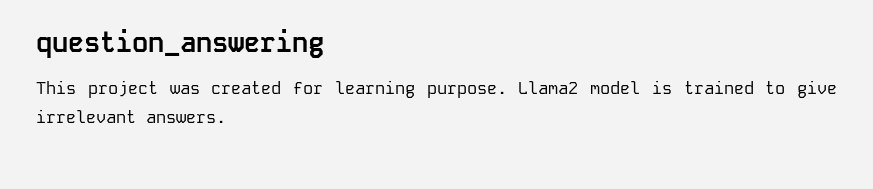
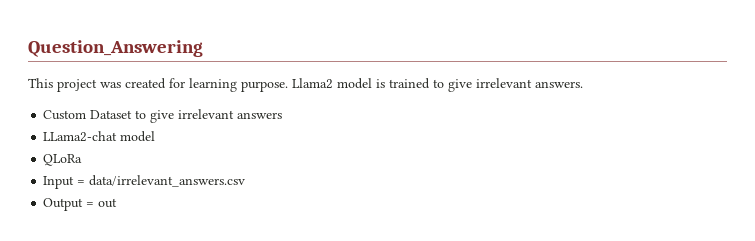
- question_answering
+ Question_Answering
+ Custom Dataset to give irrelevant answers
+ LLama2-chat model
+ QLoRa
+ Input = data/irrelevant_answers.csv
+ Output = out

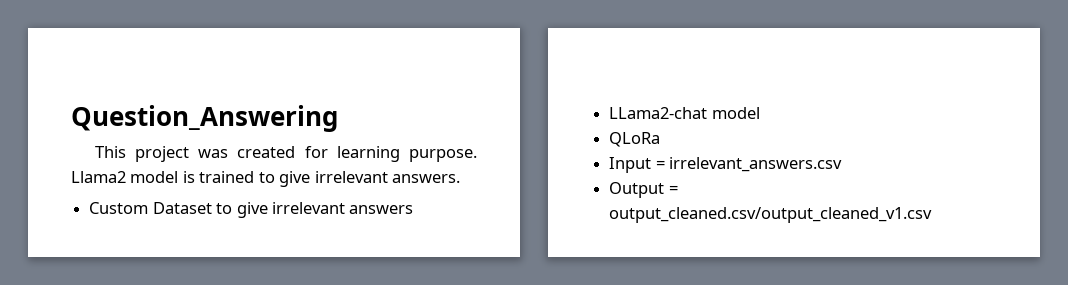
- Input = data/irrelevant_answers.csv
+ Input = irrelevant_answers.csv
- Output = out
+ Output = output_cleaned.csv/output_cleaned_v1.csv

